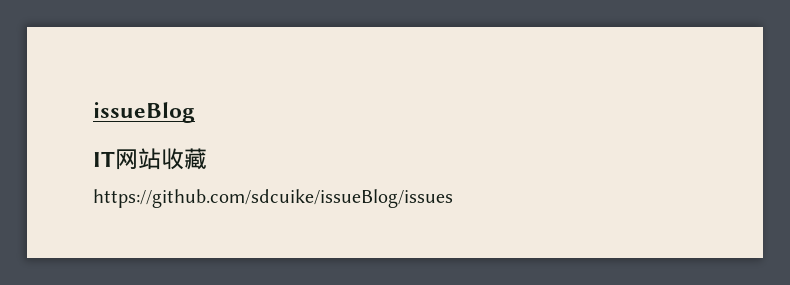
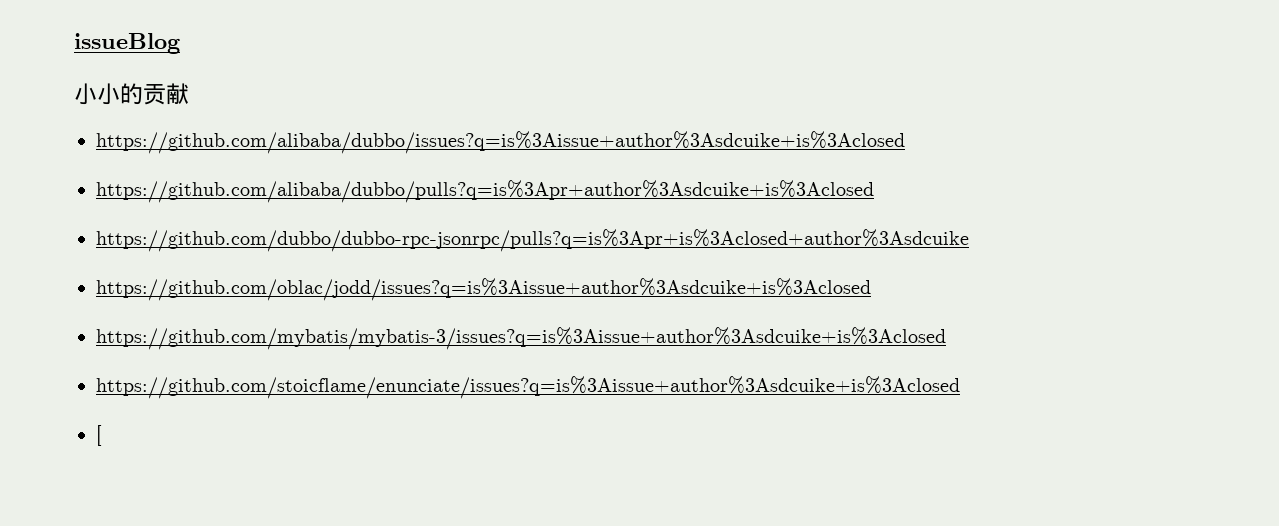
- IT网站收藏
- https://github.com/sdcuike/issueBlog/issues
+ 小小的贡献
+ https://github.com/alibaba/dubbo/issues?q=is%3Aissue+author%3Asdcuike+is%3Aclosed
+ https://github.com/alibaba/dubbo/pulls?q=is%3Apr+author%3Asdcuike+is%3Aclosed
+ https://github.com/dubbo/dubbo-rpc-jsonrpc/pulls?q=is%3Apr+is%3Aclosed+author%3Asdcuike
+ https://github.com/oblac/jodd/issues?q=is%3Aissue+author%3Asdcuike+is%3Aclosed
+ https://github.com/mybatis/mybatis-3/issues?q=is%3Aissue+author%3Asdcuike+is%3Aclosed
+ https://github.com/stoicflame/enunciate/issues?q=is%3Aissue+author%3Asdcuike+is%3Aclosed
+ [

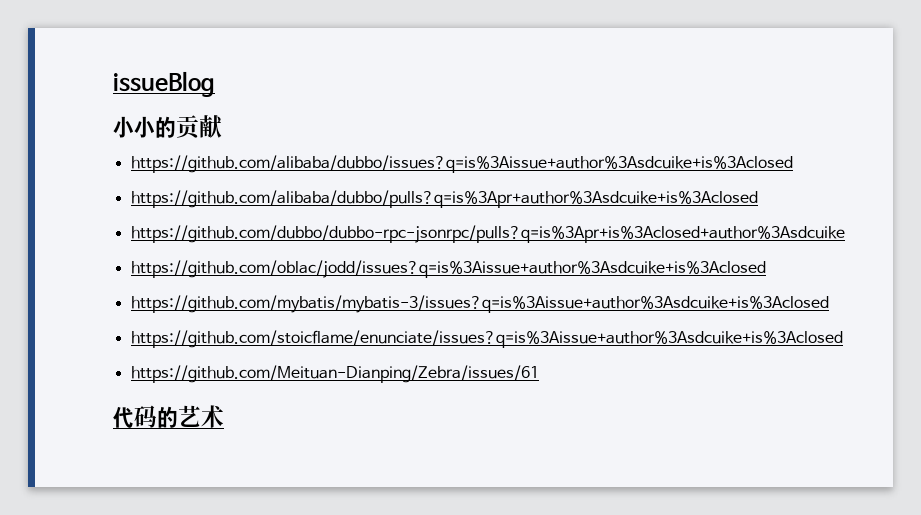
- [
+ https://github.com/Meituan-Dianping/Zebra/issues/61
+ 代码的艺术

